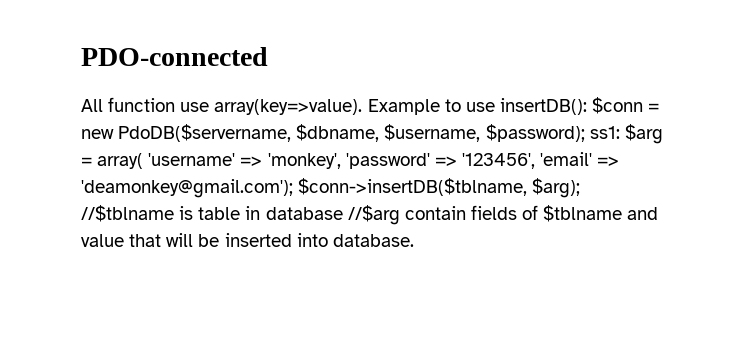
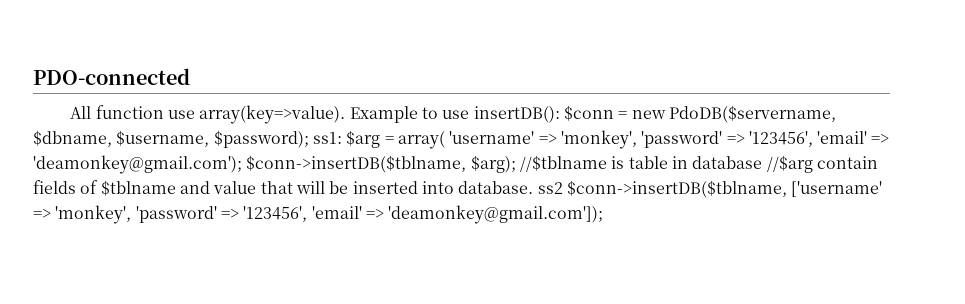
- Example to use insertDB(): $conn = new PdoDB($servername, $dbname, $username, $password); ss1: $arg = array( 'username' => 'monkey', 'password' => '123456', 'email' => 'deamonkey@gmail.com'); $conn->insertDB($tblname, $arg); //$tblname is table in database //$arg contain fields of $tblname and value that will be inserted into database.
+ Example to use insertDB(): $conn = new PdoDB($servername, $dbname, $username, $password); ss1: $arg = array( 'username' => 'monkey', 'password' => '123456', 'email' => 'deamonkey@gmail.com'); $conn->insertDB($tblname, $arg); //$tblname is table in database //$arg contain fields of $tblname and value that will be inserted into database. ss2 $conn->insertDB($tblname, ['username' => 'monkey', 'password' => '123456', 'email' => 'deamonkey@gmail.com']);

